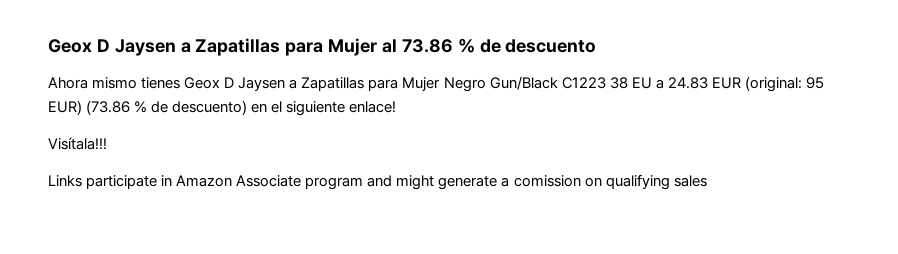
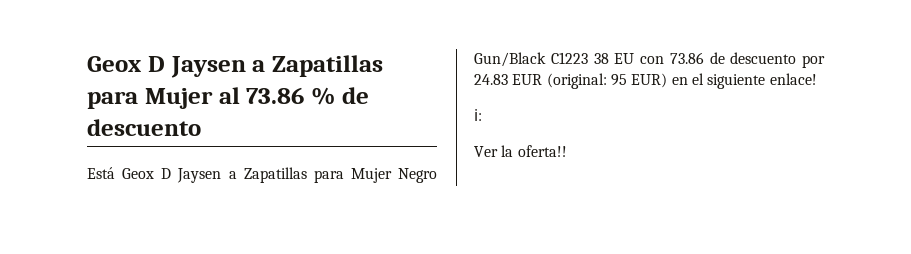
- Ahora mismo tienes Geox D Jaysen a Zapatillas para Mujer Negro Gun/Black C1223 38 EU a 24.83 EUR (original: 95 EUR) (73.86 % de descuento) en el siguiente enlace!
+ Está Geox D Jaysen a Zapatillas para Mujer Negro Gun/Black C1223 38 EU con 73.86 de descuento por 24.83 EUR (original: 95 EUR) en el siguiente enlace!
- Visítala!!!
- Links participate in Amazon Associate program and might generate a comission on qualifying sales
+ ℹ:
+ Ver la oferta!!

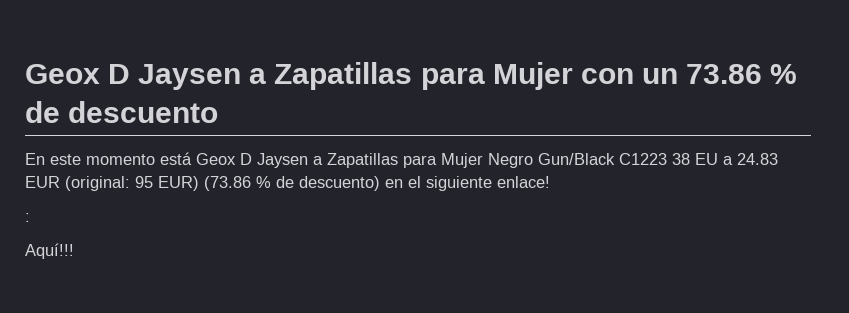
- Geox D Jaysen a Zapatillas para Mujer al 73.86 % de descuento
+ Geox D Jaysen a Zapatillas para Mujer con un 73.86 % de descuento
- Está Geox D Jaysen a Zapatillas para Mujer Negro Gun/Black C1223 38 EU con 73.86 de descuento por 24.83 EUR (original: 95 EUR) en el siguiente enlace!
+ En este momento está Geox D Jaysen a Zapatillas para Mujer Negro Gun/Black C1223 38 EU a 24.83 EUR (original: 95 EUR) (73.86 % de descuento) en el siguiente enlace!
- ℹ:
- Ver la oferta!!
+ :
+ Aquí!!!

